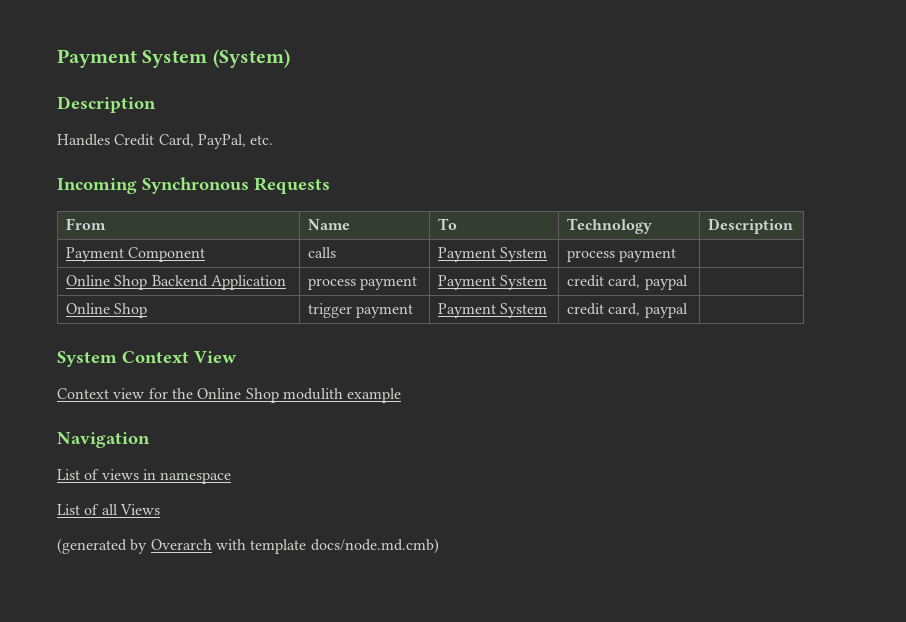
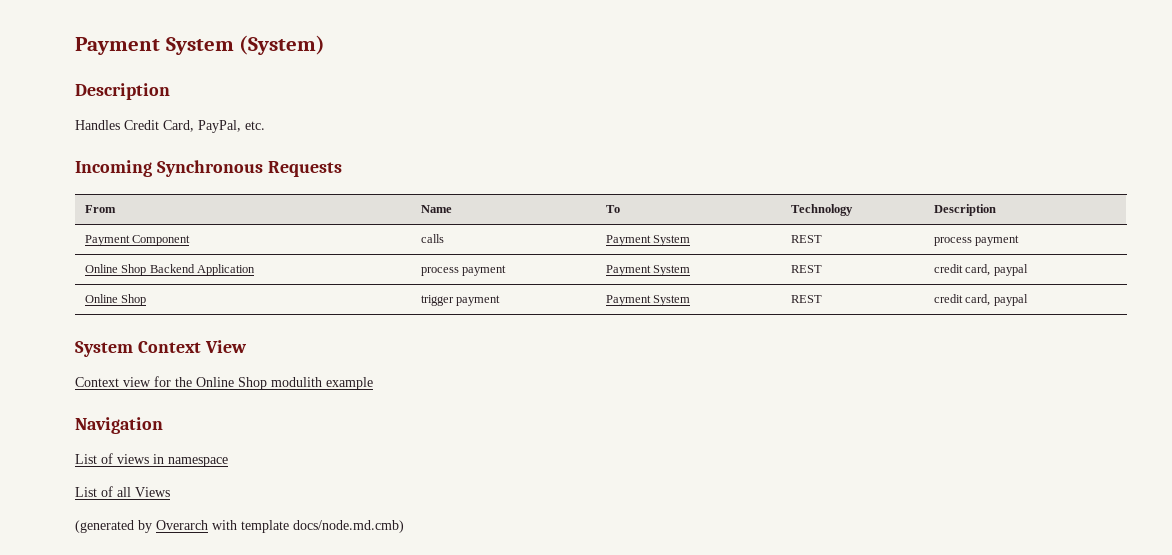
- Payment Component | calls | Payment System | process payment |
+ Payment Component | calls | Payment System | REST | process payment
- Online Shop Backend Application | process payment | Payment System | credit card, paypal |
+ Online Shop Backend Application | process payment | Payment System | REST | credit card, paypal
- Online Shop | trigger payment | Payment System | credit card, paypal |
+ Online Shop | trigger payment | Payment System | REST | credit card, paypal

